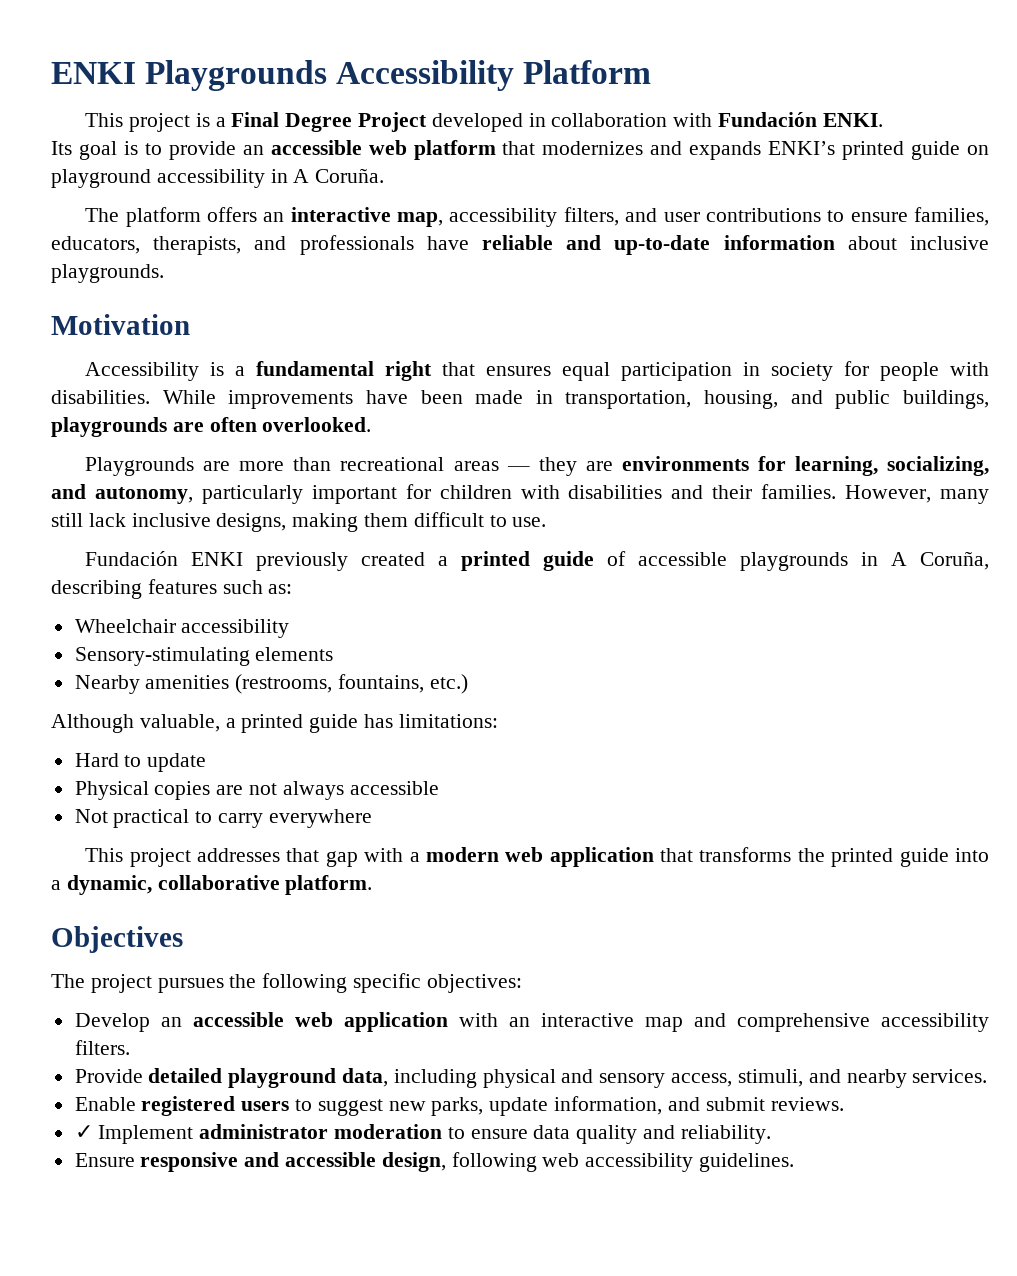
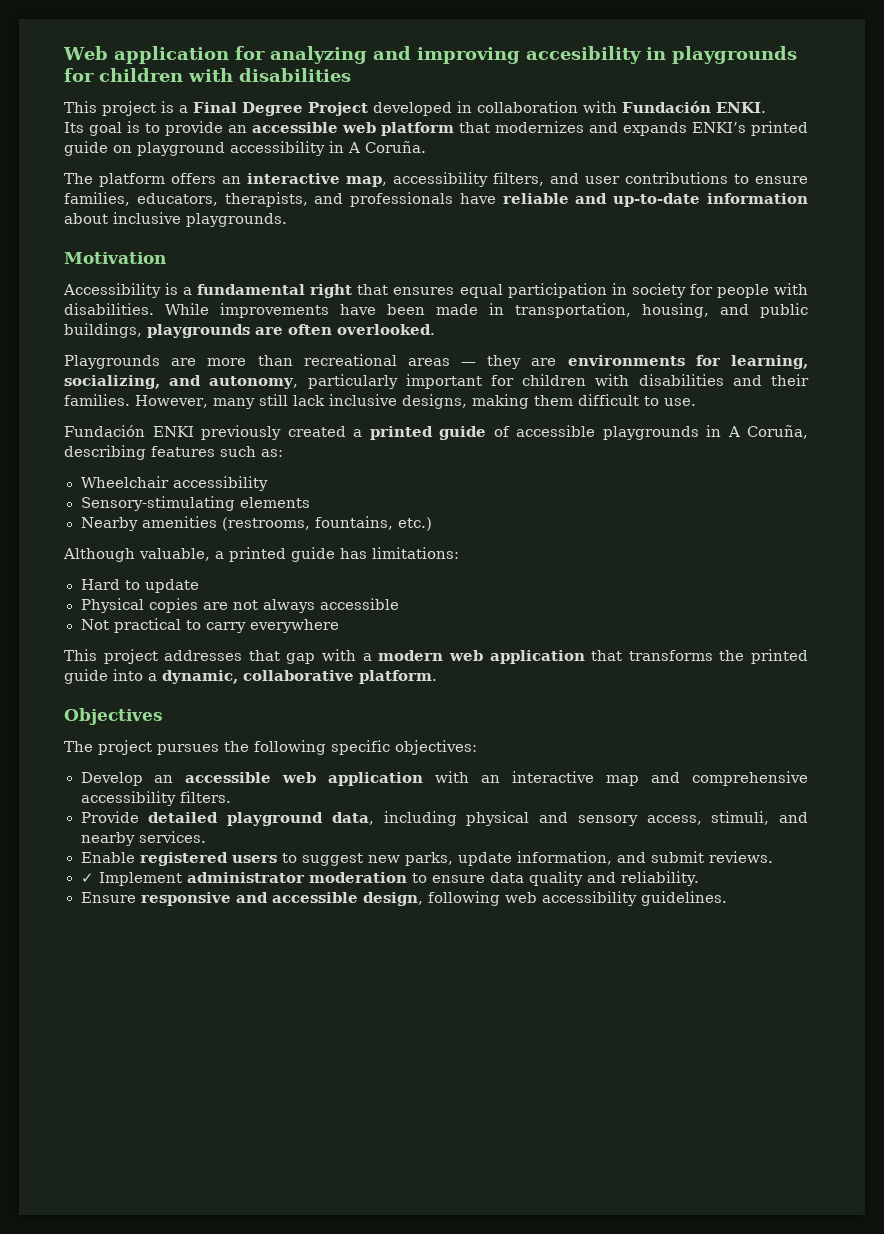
- ENKI Playgrounds Accessibility Platform
+ Web application for analyzing and improving accesibility in playgrounds for children with disabilities

